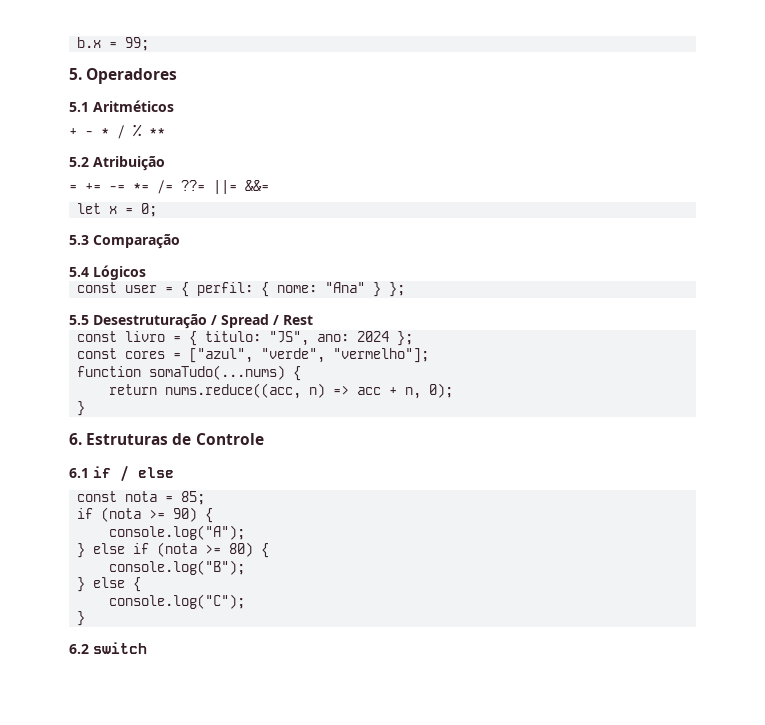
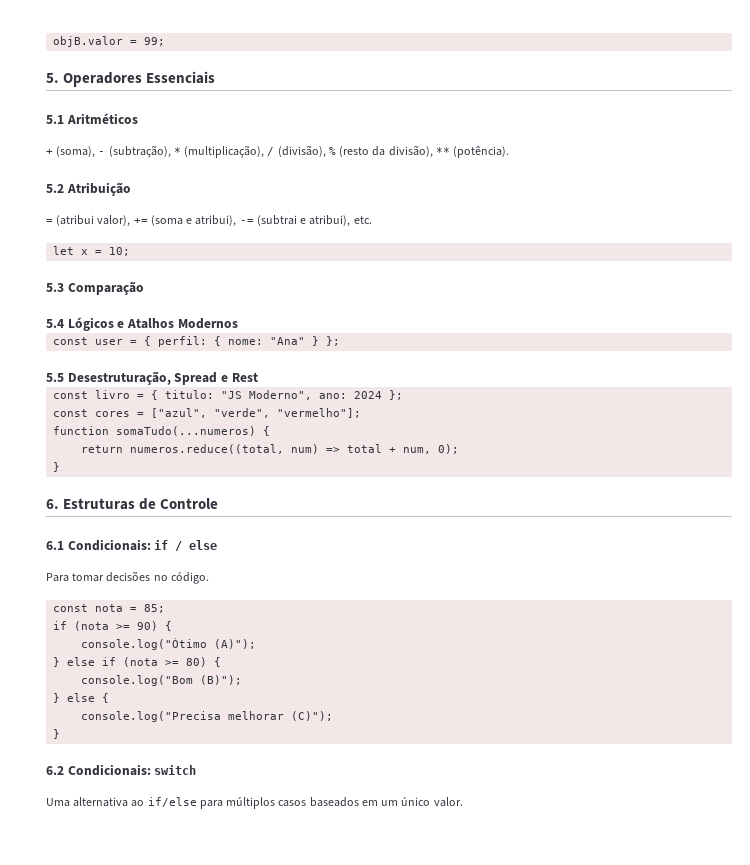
- b.x = 99;
+ objB.valor = 99;
- 5. Operadores
+ 5. Operadores Essenciais
- + - * / % **
+ + (soma), - (subtração), * (multiplicação), / (divisão), % (resto da divisão), ** (potência).
- = += -= *= /= ??= ||= &&=
+ = (atribui valor), += (soma e atribui), -= (subtrai e atribui), etc.
- let x = 0;
+ let x = 10;
- 5.4 Lógicos
+ 5.4 Lógicos e Atalhos Modernos
- 5.5 Desestruturação / Spread / Rest
+ 5.5 Desestruturação, Spread e Rest
- const livro = { titulo: "JS", ano: 2024 };
+ const livro = { titulo: "JS Moderno", ano: 2024 };
- function somaTudo(...nums) {
+ function somaTudo(...numeros) {
- return nums.reduce((acc, n) => acc + n, 0);
+ return numeros.reduce((total, num) => total + num, 0);
- 6.1 if / else
+ 6.1 Condicionais: if / else
+ Para tomar decisões no código.
- console.log("A");
+ console.log("Ótimo (A)");
- console.log("B");
+ console.log("Bom (B)");
- console.log("C");
+ console.log("Precisa melhorar (C)");
- 6.2 switch
+ 6.2 Condicionais: switch
+ Uma alternativa ao if/else para múltiplos casos baseados em um único valor.

